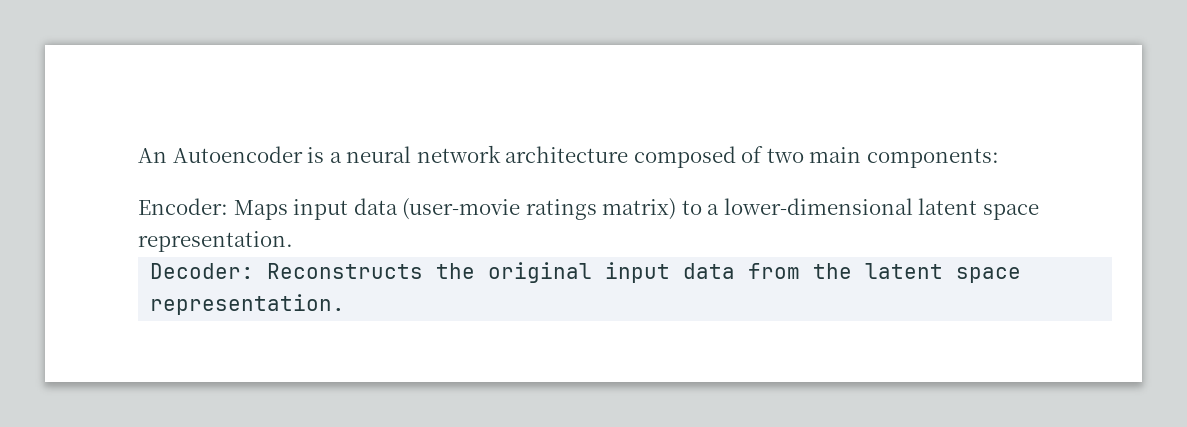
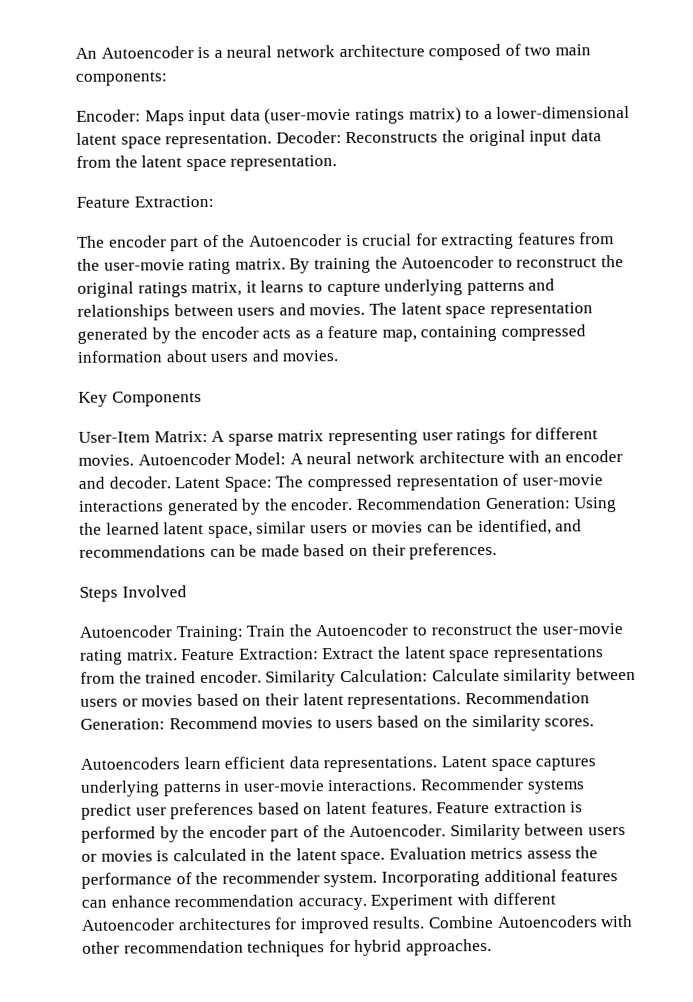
- Encoder: Maps input data (user-movie ratings matrix) to a lower-dimensional latent space representation.
- Decoder: Reconstructs the original input data from the latent space representation.
+ Encoder: Maps input data (user-movie ratings matrix) to a lower-dimensional latent space representation. Decoder: Reconstructs the original input data from the latent space representation.
+ Feature Extraction:
+ The encoder part of the Autoencoder is crucial for extracting features from the user-movie rating matrix. By training the Autoencoder to reconstruct the original ratings matrix, it learns to capture underlying patterns and relationships between users and movies. The latent space representation generated by the encoder acts as a feature map, containing compressed information about users and movies.
+ Key Components
+ User-Item Matrix: A sparse matrix representing user ratings for different movies. Autoencoder Model: A neural network architecture with an encoder and decoder. Latent Space: The compressed representation of user-movie interactions generated by the encoder. Recommendation Generation: Using the learned latent space, similar users or movies can be identified, and recommendations can be made based on their preferences.
+ Steps Involved
+ Autoencoder Training: Train the Autoencoder to reconstruct the user-movie rating matrix. Feature Extraction: Extract the latent space representations from the trained encoder. Similarity Calculation: Calculate similarity between users or movies based on their latent representations. Recommendation Generation: Recommend movies to users based on the similarity scores.
+ Autoencoders learn efficient data representations. Latent space captures underlying patterns in user-movie interactions. Recommender systems predict user preferences based on latent features. Feature extraction is performed by the encoder part of the Autoencoder. Similarity between users or movies is calculated in the latent space. Evaluation metrics assess the performance of the recommender system. Incorporating additional features can enhance recommendation accuracy. Experiment with different Autoencoder architectures for improved results. Combine Autoencoders with other recommendation techniques for hybrid approaches.

